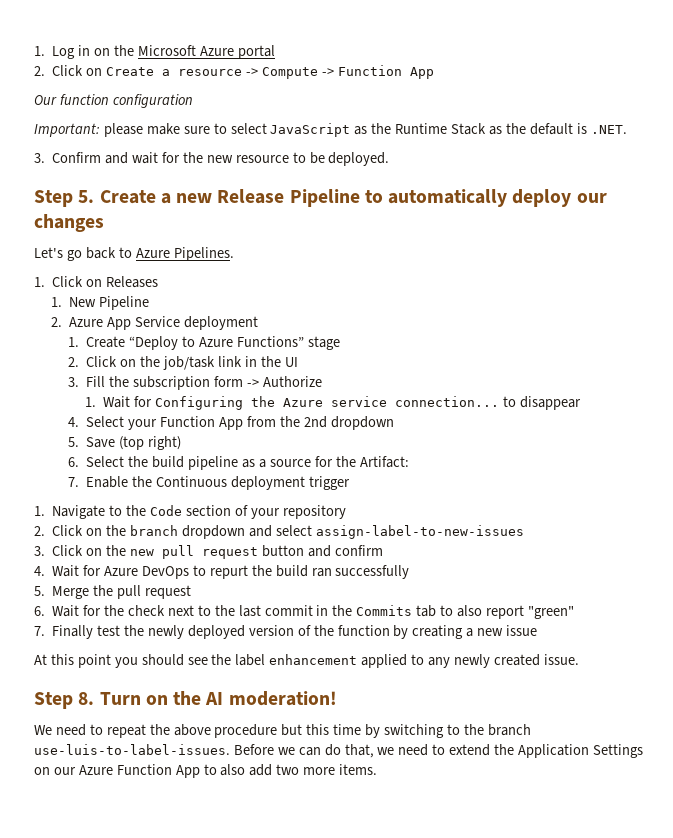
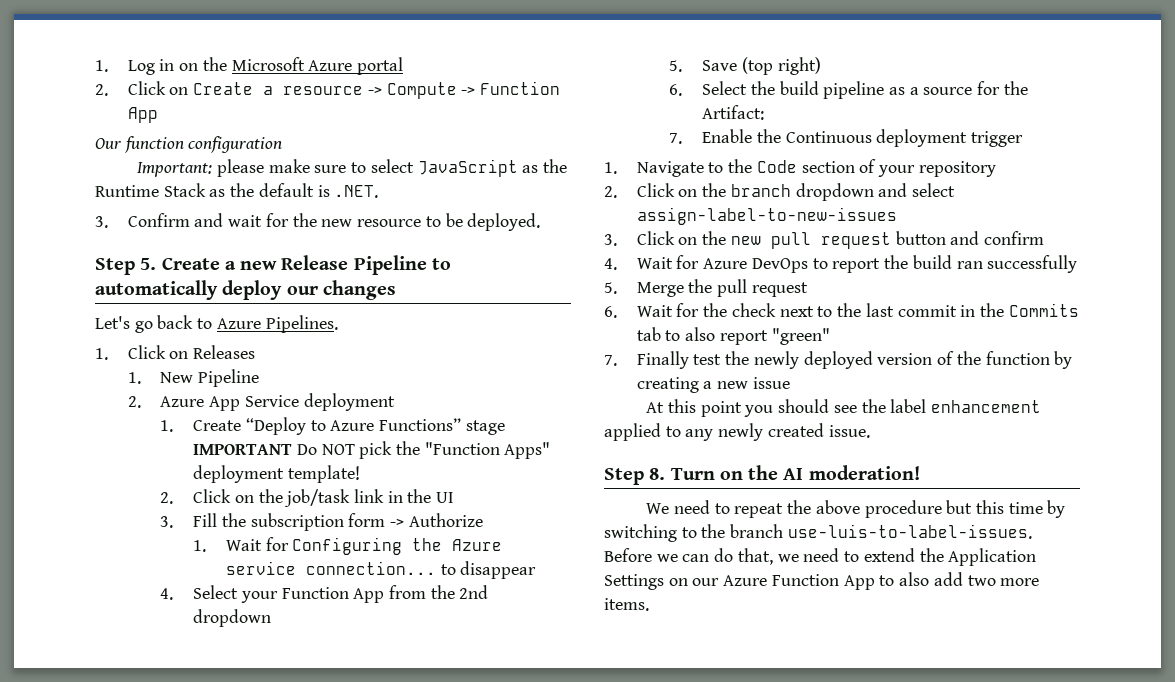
- 1. Create “Deploy to Azure Functions” stage
+ 1. Create “Deploy to Azure Functions” stage IMPORTANT Do NOT pick the "Function Apps" deployment template!
- 4. Wait for Azure DevOps to repurt the build ran successfully
+ 4. Wait for Azure DevOps to report the build ran successfully

